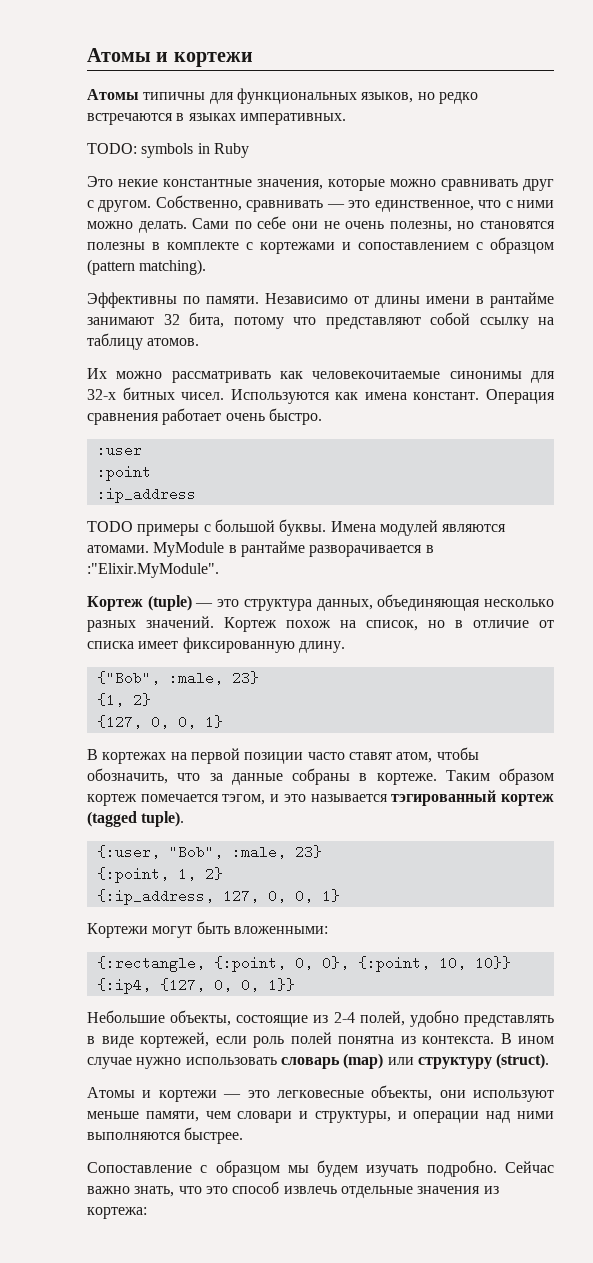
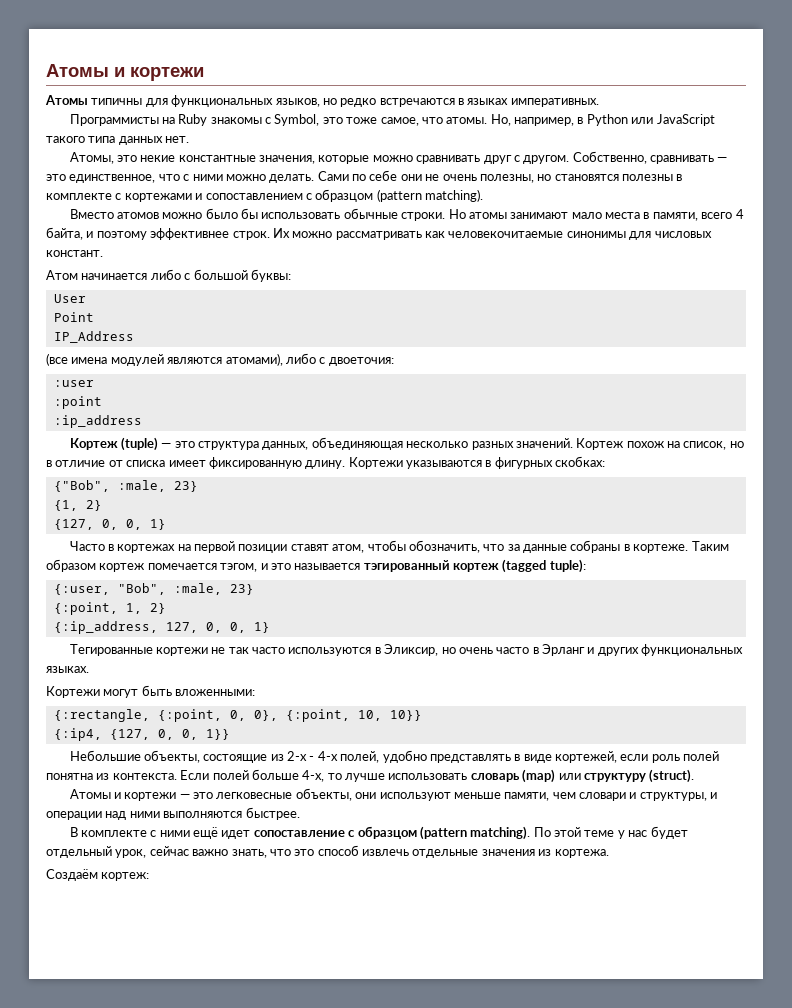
- TODO: symbols in Ruby
- Это некие константные значения, которые можно сравнивать друг с другом.
+ Программисты на Ruby знакомы с Symbol, это тоже самое, что атомы. Но, например, в Python или JavaScript такого типа данных нет.
+ Атомы, это некие константные значения, которые можно сравнивать друг с другом.
- Эффективны по памяти. Независимо от длины имени в рантайме занимают 32 бита, потому что представляют собой ссылку на таблицу атомов.
- Их можно рассматривать как человекочитаемые синонимы для 32-х битных чисел. Используются как имена констант. Операция сравнения работает очень быстро.
+ Вместо атомов можно было бы использовать обычные строки. Но атомы занимают мало места в памяти, всего 4 байта, и поэтому эффективнее строк. Их можно рассматривать как человекочитаемые синонимы для числовых констант.
+ Атом начинается либо с большой буквы:
+ User
+ Point
+ IP_Address
+ (все имена модулей являются атомами), либо с двоеточия:
  :user
  :point
  :ip_address
- TODO примеры с большой буквы. Имена модулей являются атомами. MyModule в рантайме разворачивается в :"Elixir.MyModule".
+ Кортежи указываются в фигурных скобках:
- В кортежах на первой позиции часто ставят атом, чтобы обозначить, что за данные собраны в кортеже.
+ Часто в кортежах на первой позиции ставят атом, чтобы обозначить, что за данные собраны в кортеже.
- Таким образом кортеж помечается тэгом, и это называется тэгированный кортеж (tagged tuple).
+ Таким образом кортеж помечается тэгом, и это называется тэгированный кортеж (tagged tuple):
+ Тегированные кортежи не так часто используются в Эликсир, но очень часто в Эрланг и других функциональных языках.
- Небольшие объекты, состоящие из 2-4 полей, удобно представлять в виде кортежей, если роль полей понятна из контекста.
+ Небольшие объекты, состоящие из 2-х - 4-х полей, удобно представлять в виде кортежей, если роль полей понятна из контекста.
- В ином случае нужно использовать словарь (map) или структуру (struct).
+ Если полей больше 4-х, то лучше использовать словарь (map) или структуру (struct).
- Сопоставление с образцом мы будем изучать подробно. Сейчас важно знать, что это способ извлечь отдельные значения из кортежа:
+ В комплекте с ними ещё идет сопоставление с образцом (pattern matching). По этой теме у нас будет отдельный урок, сейчас важно знать, что это способ извлечь отдельные значения из кортежа.
+ Создаём кортеж:

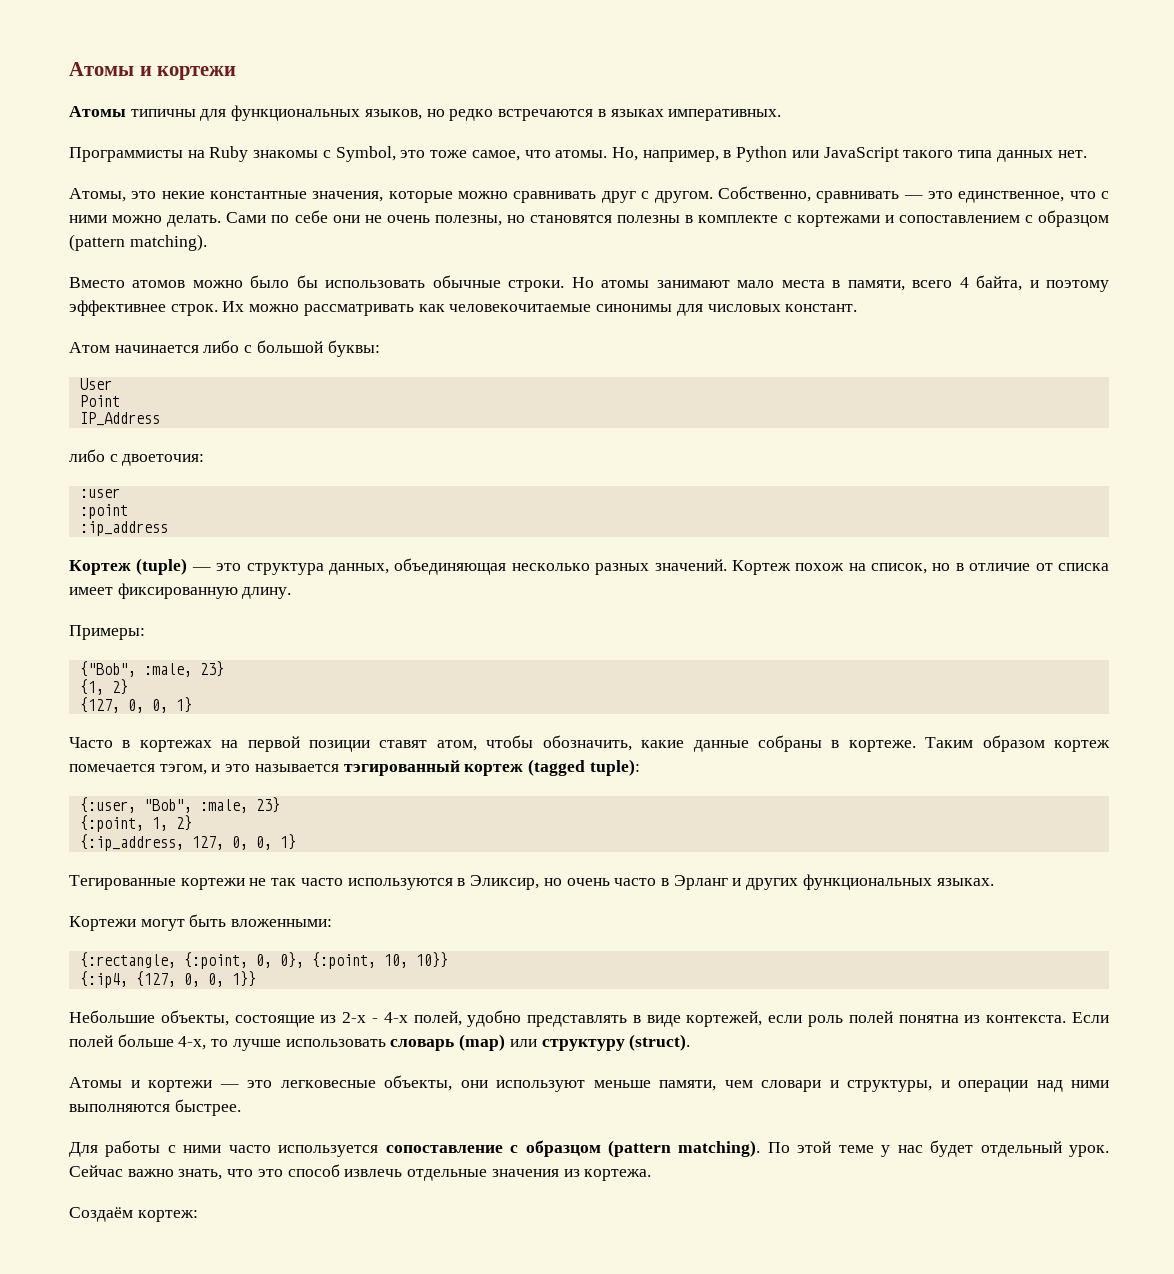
- (все имена модулей являются атомами), либо с двоеточия:
+ либо с двоеточия:
- Кортеж похож на список, но в отличие от списка имеет фиксированную длину. Кортежи указываются в фигурных скобках:
+ Кортеж похож на список, но в отличие от списка имеет фиксированную длину.
+ Примеры:
- Часто в кортежах на первой позиции ставят атом, чтобы обозначить, что за данные собраны в кортеже.
+ Часто в кортежах на первой позиции ставят атом, чтобы обозначить, какие данные собраны в кортеже.
- В комплекте с ними ещё идет сопоставление с образцом (pattern matching).
+ Для работы с ними часто используется сопоставление с образцом (pattern matching).
- По этой теме у нас будет отдельный урок, сейчас важно знать, что это способ извлечь отдельные значения из кортежа.
+ По этой теме у нас будет отдельный урок. Сейчас важно знать, что это способ извлечь отдельные значения из кортежа.

